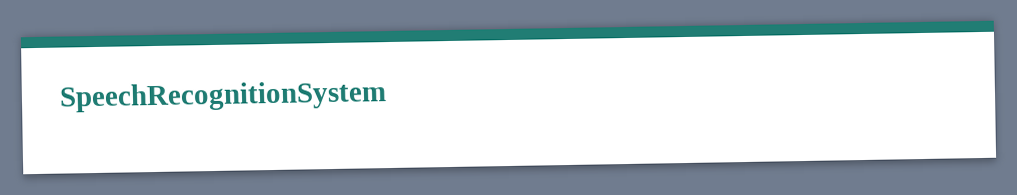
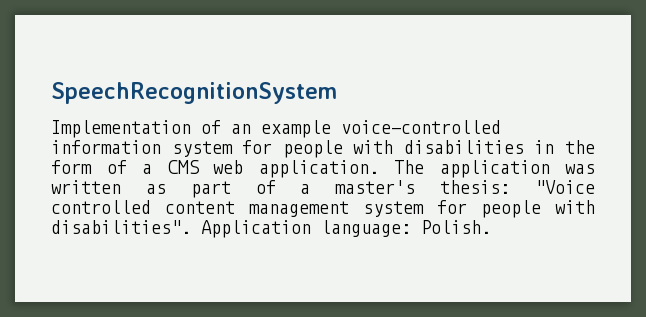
+ Implementation of an example voice-controlled information system for people with disabilities in the form of a CMS web application. The application was written as part of a master's thesis: "Voice controlled content management system for people with disabilities". Application language: Polish.

